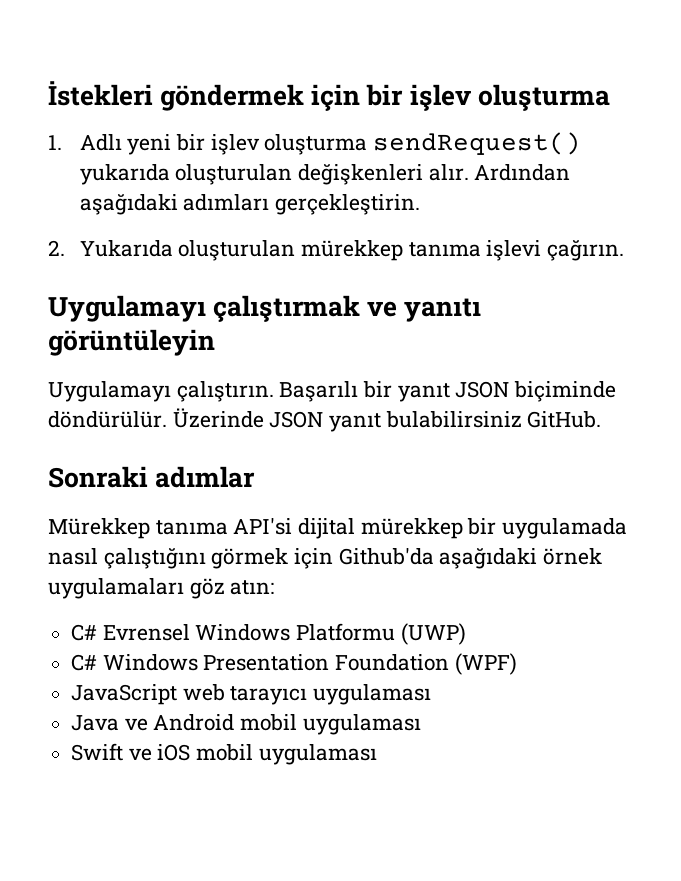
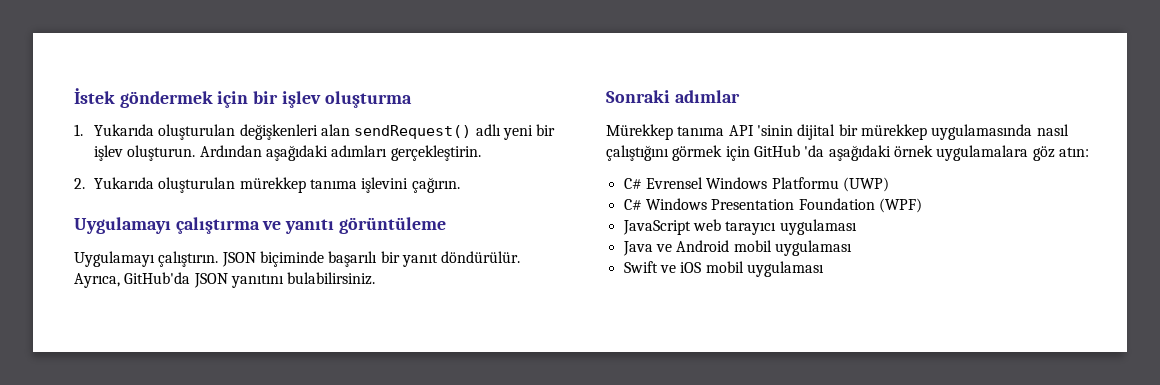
- İstekleri göndermek için bir işlev oluşturma
+ İstek göndermek için bir işlev oluşturma
- 1. Adlı yeni bir işlev oluşturma sendRequest() yukarıda oluşturulan değişkenleri alır.
+ 1. Yukarıda oluşturulan değişkenleri alan sendRequest() adlı yeni bir işlev oluşturun.
- 2. Yukarıda oluşturulan mürekkep tanıma işlevi çağırın.
+ 2. Yukarıda oluşturulan mürekkep tanıma işlevini çağırın.
- Uygulamayı çalıştırmak ve yanıtı görüntüleyin
+ Uygulamayı çalıştırma ve yanıtı görüntüleme
- Başarılı bir yanıt JSON biçiminde döndürülür. Üzerinde JSON yanıt bulabilirsiniz GitHub.
+ JSON biçiminde başarılı bir yanıt döndürülür. Ayrıca, GitHub'da JSON yanıtını bulabilirsiniz.
  Sonraki adımlar
- Mürekkep tanıma API'si dijital mürekkep bir uygulamada nasıl çalıştığını görmek için Github'da aşağıdaki örnek uygulamaları göz atın:
+ Mürekkep tanıma API 'sinin dijital bir mürekkep uygulamasında nasıl çalıştığını görmek için GitHub 'da aşağıdaki örnek uygulamalara göz atın:

